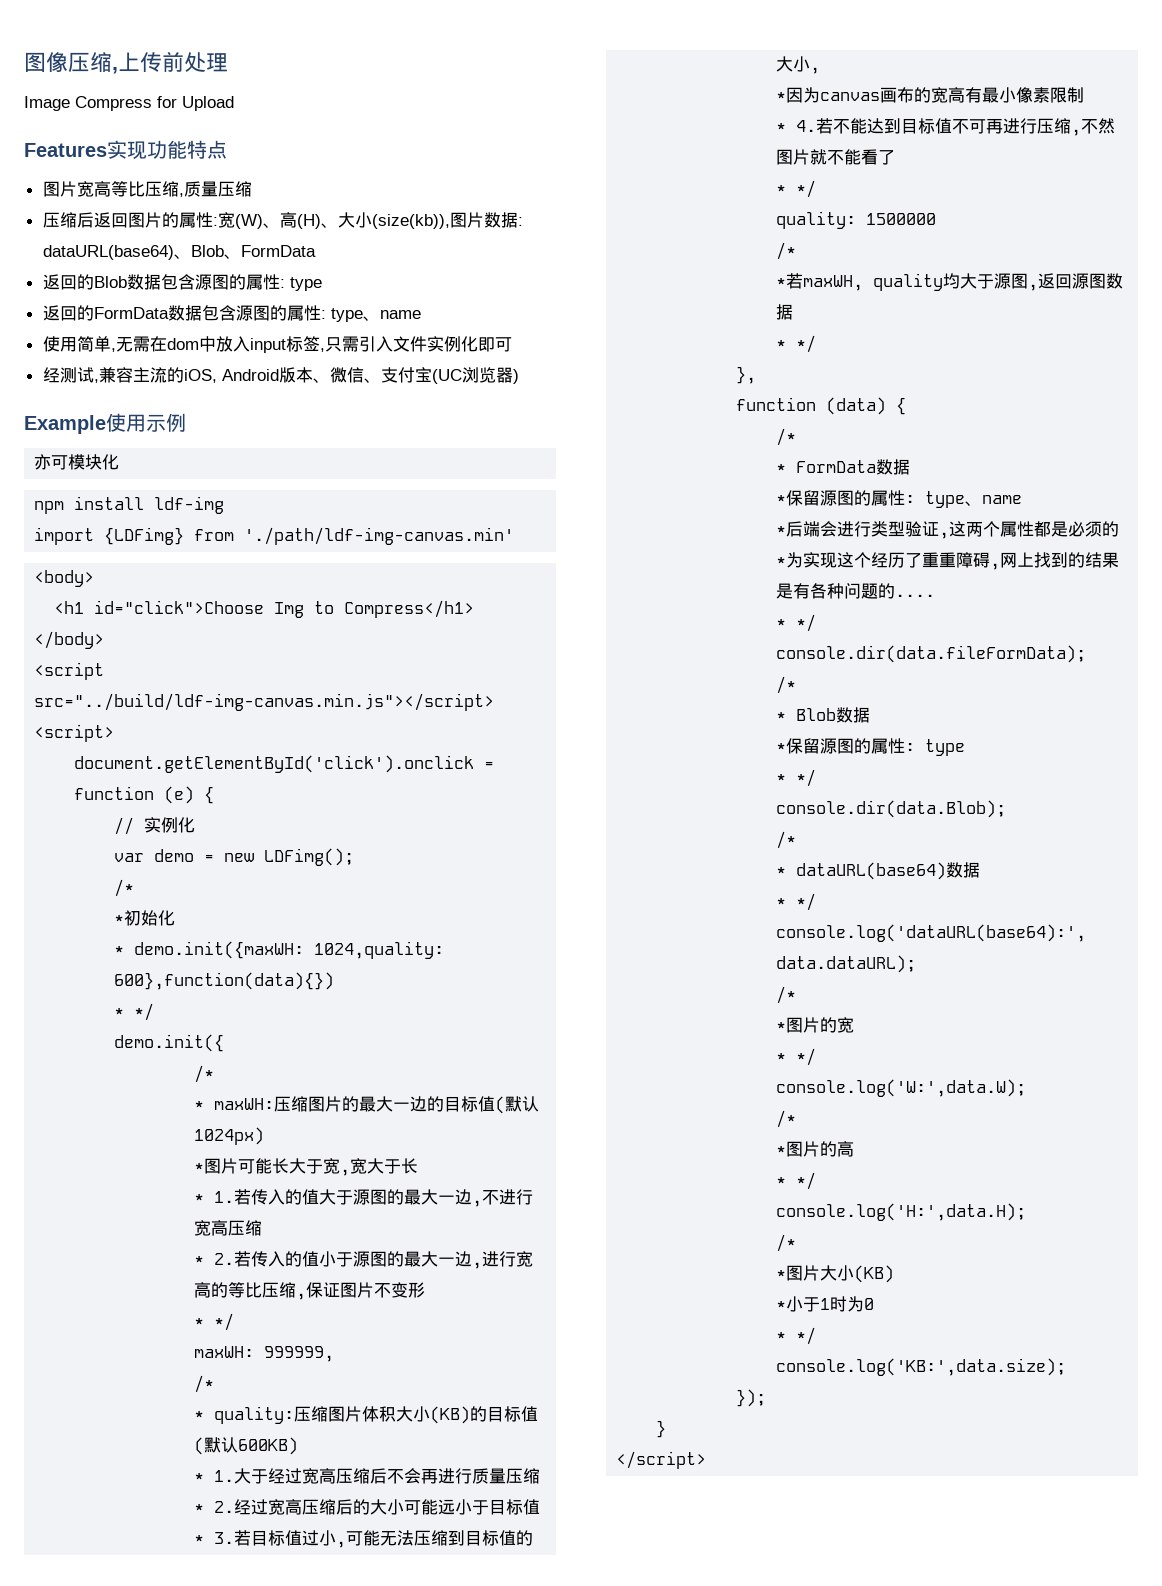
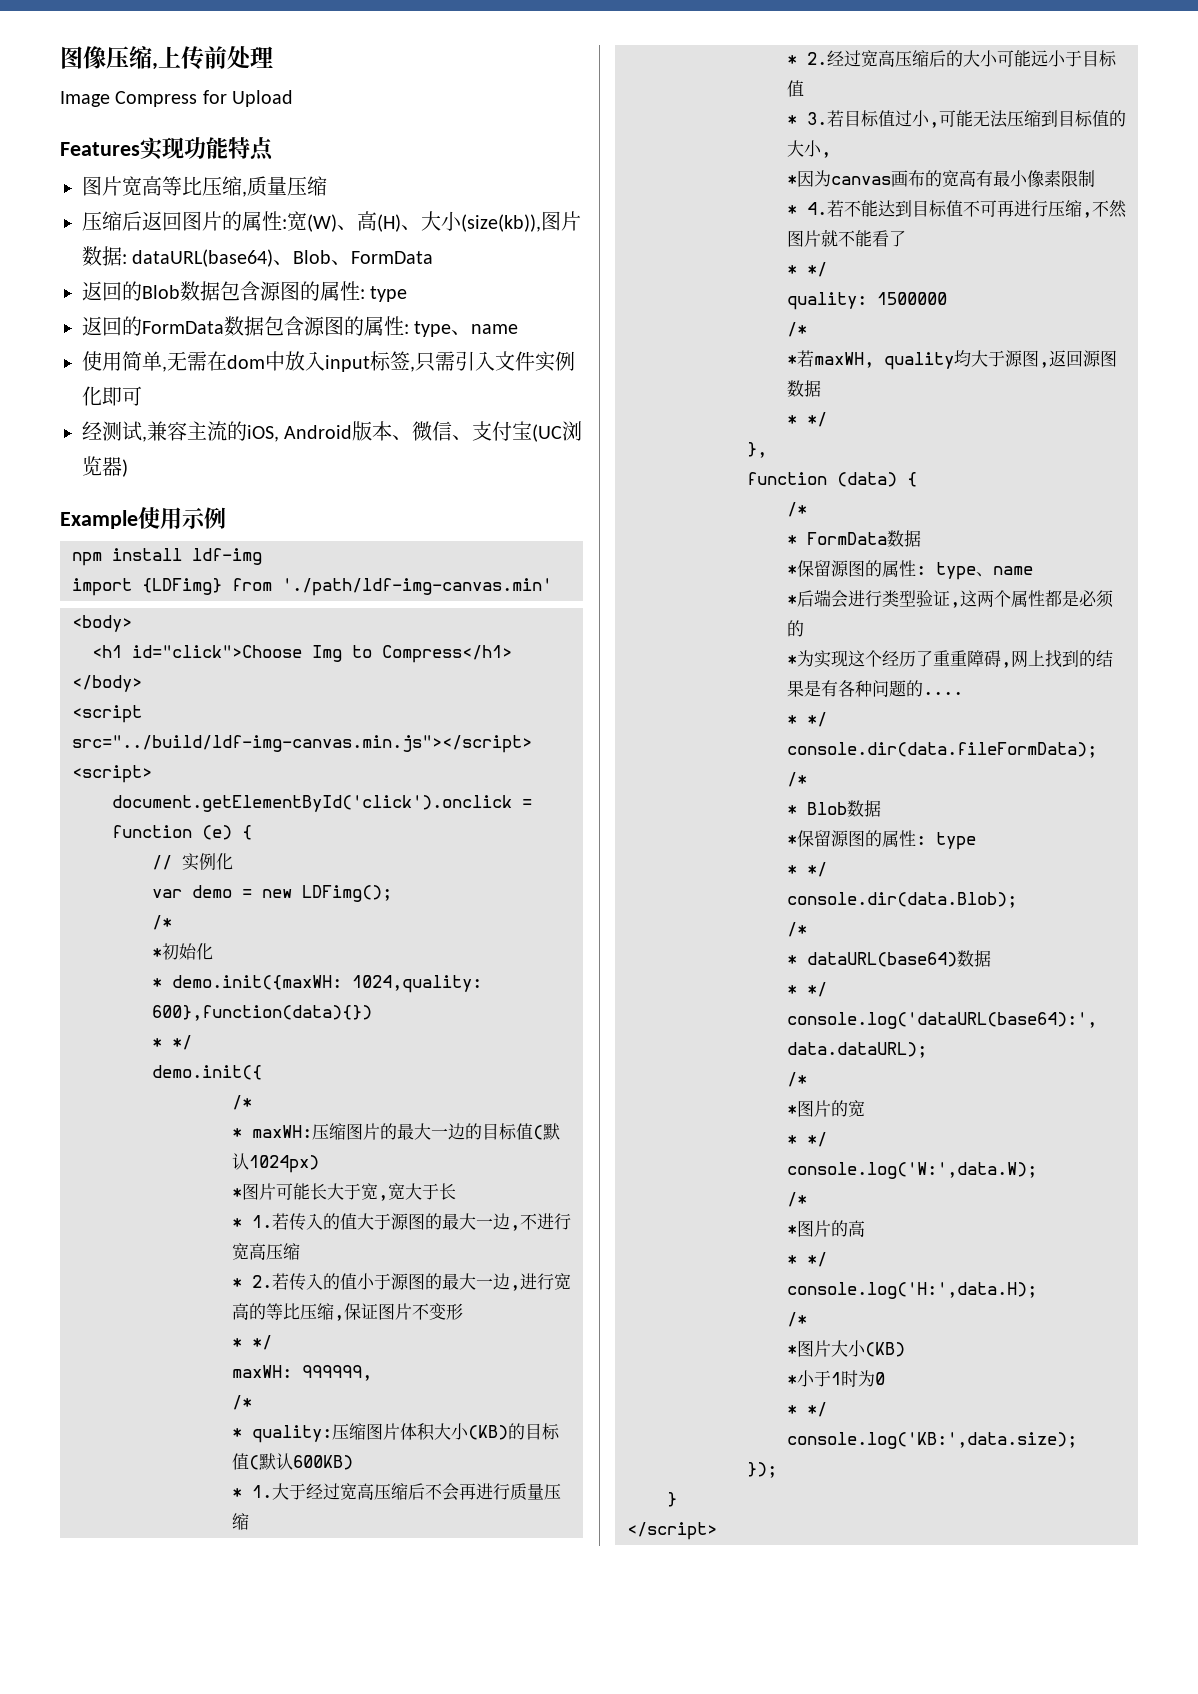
- 亦可模块化

